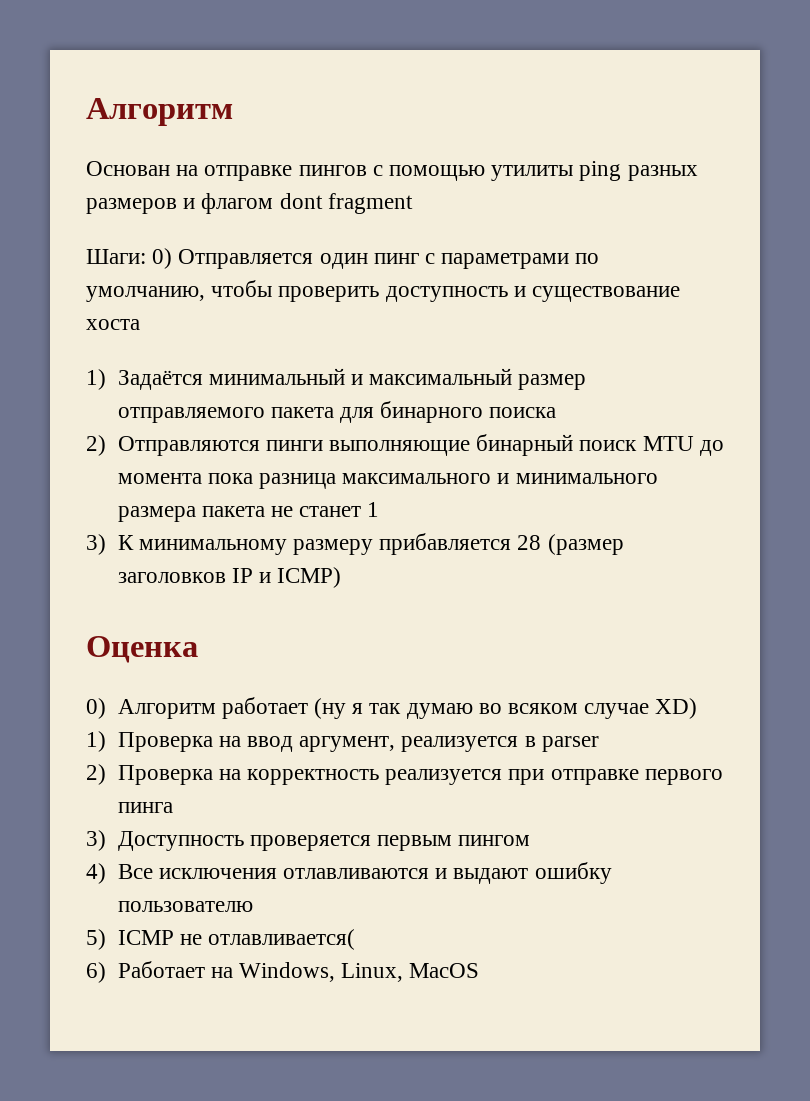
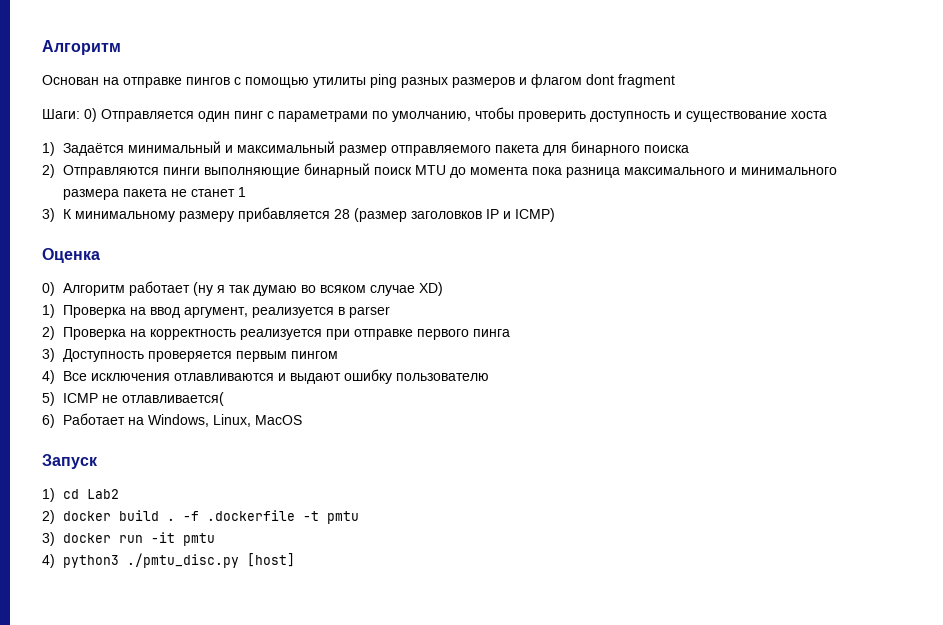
+ Запуск
+ 1) cd Lab2
+ 2) docker build . -f .dockerfile -t pmtu
+ 3) docker run -it pmtu
+ 4) python3 ./pmtu_disc.py [host]

